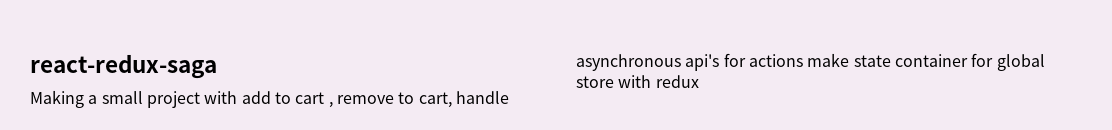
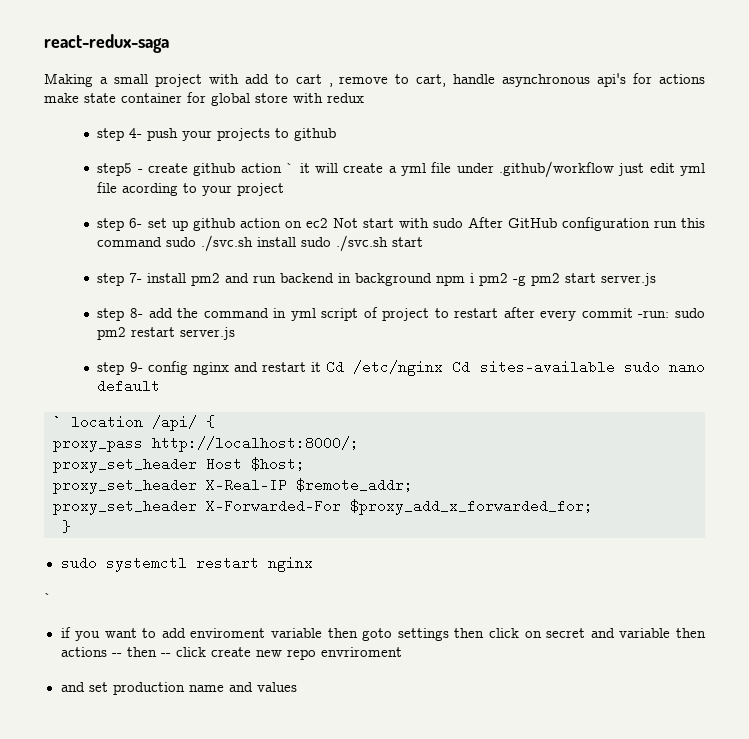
+ step 4- push your projects to github
+ step5 - create github action ` it will create a yml file under .github/workflow just edit yml file acording to your project
+ step 6- set up github action on ec2 Not start with sudo After GitHub configuration run this command sudo ./svc.sh install sudo ./svc.sh start
+ step 7- install pm2 and run backend in background npm i pm2 -g pm2 start server.js
+ step 8- add the command in yml script of project to restart after every commit -run: sudo pm2 restart server.js
+ step 9- config nginx and restart it Cd /etc/nginx Cd sites-available sudo nano default
+ ` location /api/ {
+ proxy_pass http://localhost:8000/;
+ proxy_set_header Host $host;
+ proxy_set_header X-Real-IP $remote_addr;
+ proxy_set_header X-Forwarded-For $proxy_add_x_forwarded_for;
+ }
+ sudo systemctl restart nginx
+ `
+ if you want to add enviroment variable then goto settings then click on secret and variable then actions -- then -- click create new repo envriroment
+ and set production name and values

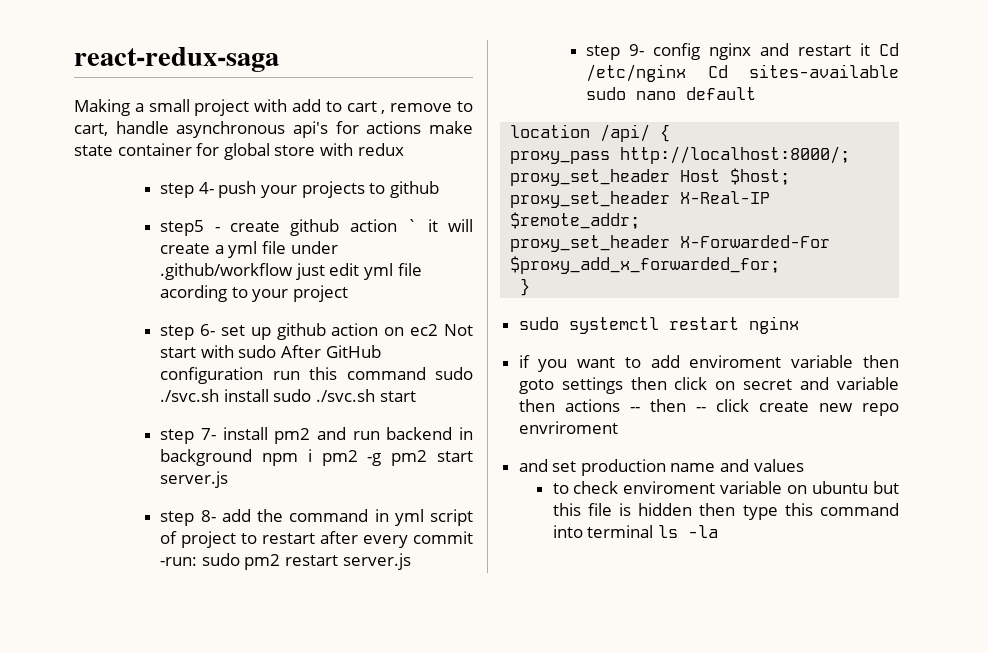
- ` location /api/ {
+ location /api/ {
  sudo systemctl restart nginx
- `
+ to check enviroment variable on ubuntu but this file is hidden then type this command into terminal ls -la

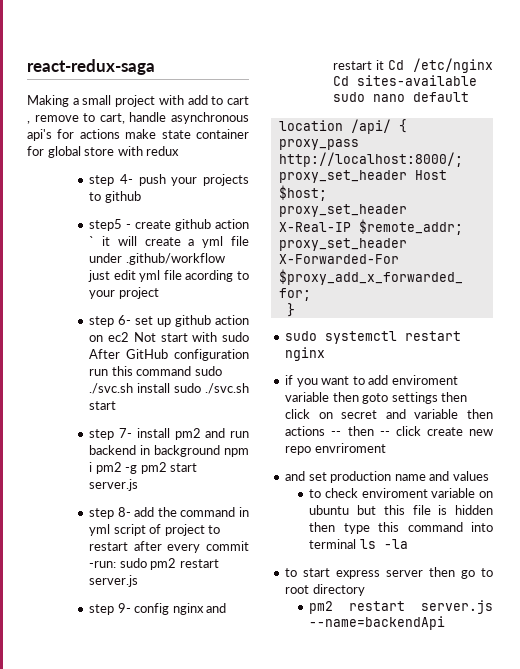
+ to start express server then go to root directory
+ pm2 restart server.js --name=backendApi

